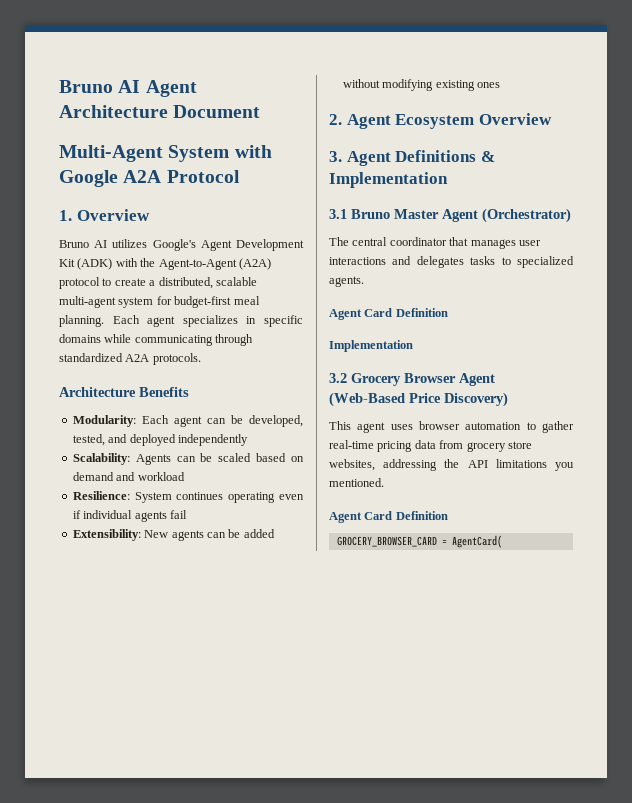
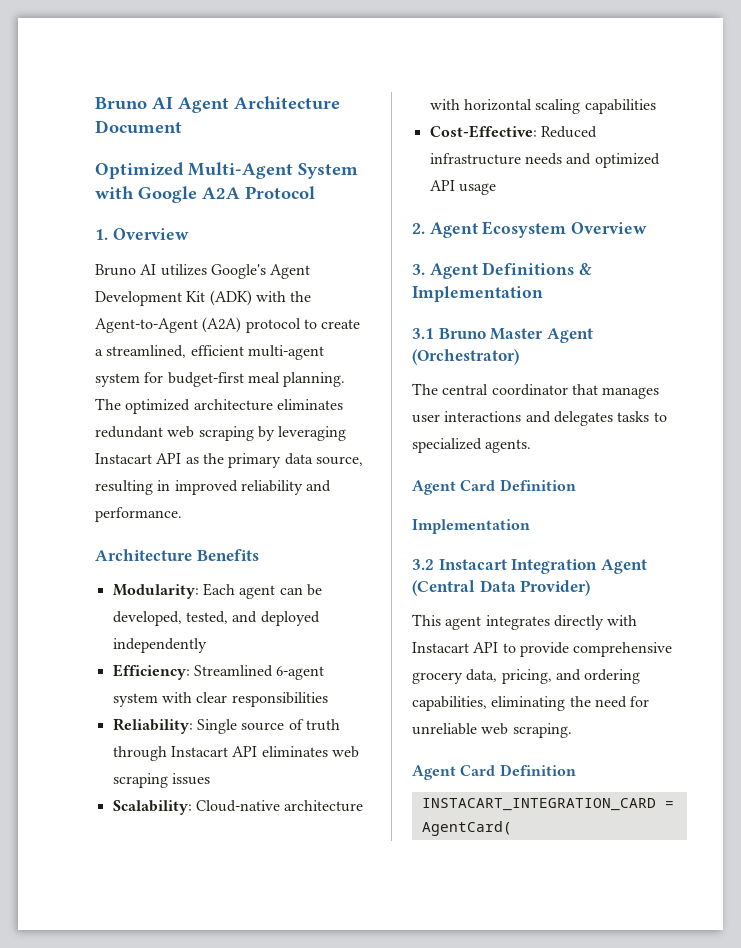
- Multi-Agent System with Google A2A Protocol
+ Optimized Multi-Agent System with Google A2A Protocol
- Bruno AI utilizes Google's Agent Development Kit (ADK) with the Agent-to-Agent (A2A) protocol to create a distributed, scalable multi-agent system for budget-first meal planning.
+ Bruno AI utilizes Google's Agent Development Kit (ADK) with the Agent-to-Agent (A2A) protocol to create a streamlined, efficient multi-agent system for budget-first meal planning.
- Each agent specializes in specific domains while communicating through standardized A2A protocols.
+ The optimized architecture eliminates redundant web scraping by leveraging Instacart API as the primary data source, resulting in improved reliability and performance.
- Scalability: Agents can be scaled based on demand and workload
- Resilience: System continues operating even if individual agents fail
- Extensibility: New agents can be added without modifying existing ones
+ Efficiency: Streamlined 6-agent system with clear responsibilities
+ Reliability: Single source of truth through Instacart API eliminates web scraping issues
+ Scalability: Cloud-native architecture with horizontal scaling capabilities
+ Cost-Effective: Reduced infrastructure needs and optimized API usage
- 3.2 Grocery Browser Agent (Web-Based Price Discovery)
- This agent uses browser automation to gather real-time pricing data from grocery store websites, addressing the API limitations you mentioned.
+ 3.2 Instacart Integration Agent (Central Data Provider)
+ This agent integrates directly with Instacart API to provide comprehensive grocery data, pricing, and ordering capabilities, eliminating the need for unreliable web scraping.
  Agent Card Definition
- GROCERY_BROWSER_CARD = AgentCard(
+ INSTACART_INTEGRATION_CARD = AgentCard(

